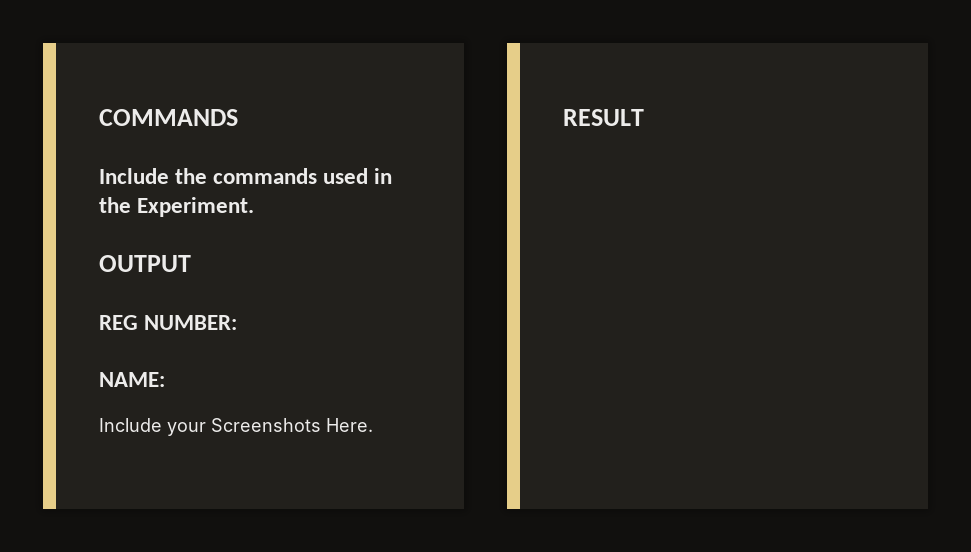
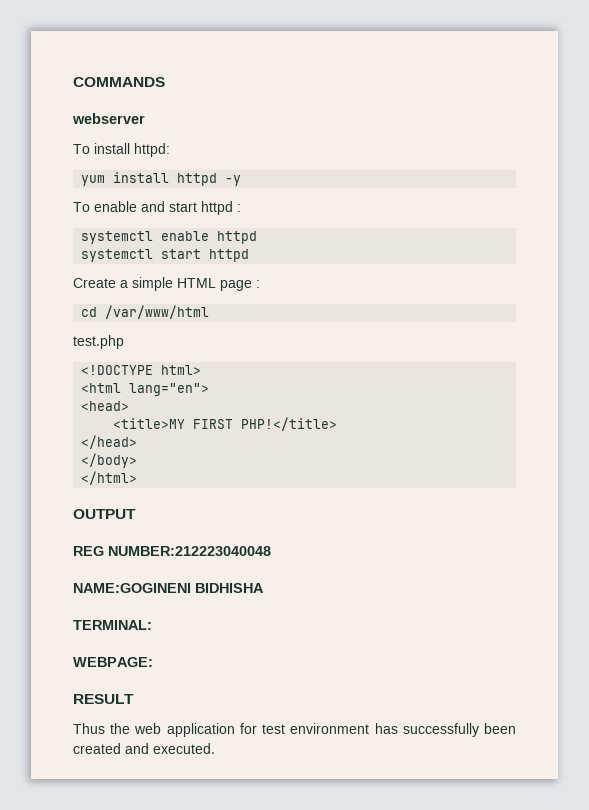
- Include the commands used in the Experiment.
+ webserver
+ To install httpd:
+ yum install httpd -y
+ To enable and start httpd :
+ systemctl enable httpd
+ systemctl start httpd
+ Create a simple HTML page :
+ cd /var/www/html
+ test.php
+ <!DOCTYPE html>
+ <html lang="en">
+ <head>
+ <title>MY FIRST PHP!</title>
+ </head>
+ </body>
+ </html>
  OUTPUT
- REG NUMBER:
- NAME:
- Include your Screenshots Here.
+ REG NUMBER:212223040048
+ NAME:GOGINENI BIDHISHA
+ TERMINAL:
+ WEBPAGE:
  RESULT
+ Thus the web application for test environment has successfully been created and executed.

